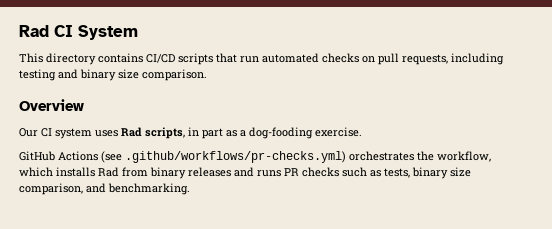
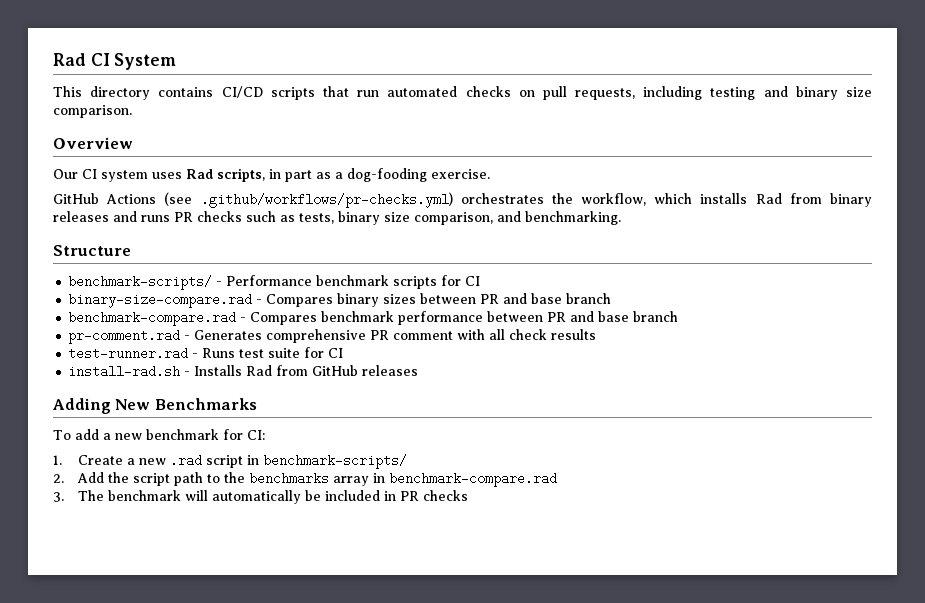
+ Structure
+ benchmark-scripts/ - Performance benchmark scripts for CI
+ binary-size-compare.rad - Compares binary sizes between PR and base branch
+ benchmark-compare.rad - Compares benchmark performance between PR and base branch
+ pr-comment.rad - Generates comprehensive PR comment with all check results
+ test-runner.rad - Runs test suite for CI
+ install-rad.sh - Installs Rad from GitHub releases
+ Adding New Benchmarks
+ To add a new benchmark for CI:
+ 1. Create a new .rad script in benchmark-scripts/
+ 2. Add the script path to the benchmarks array in benchmark-compare.rad
+ 3. The benchmark will automatically be included in PR checks

